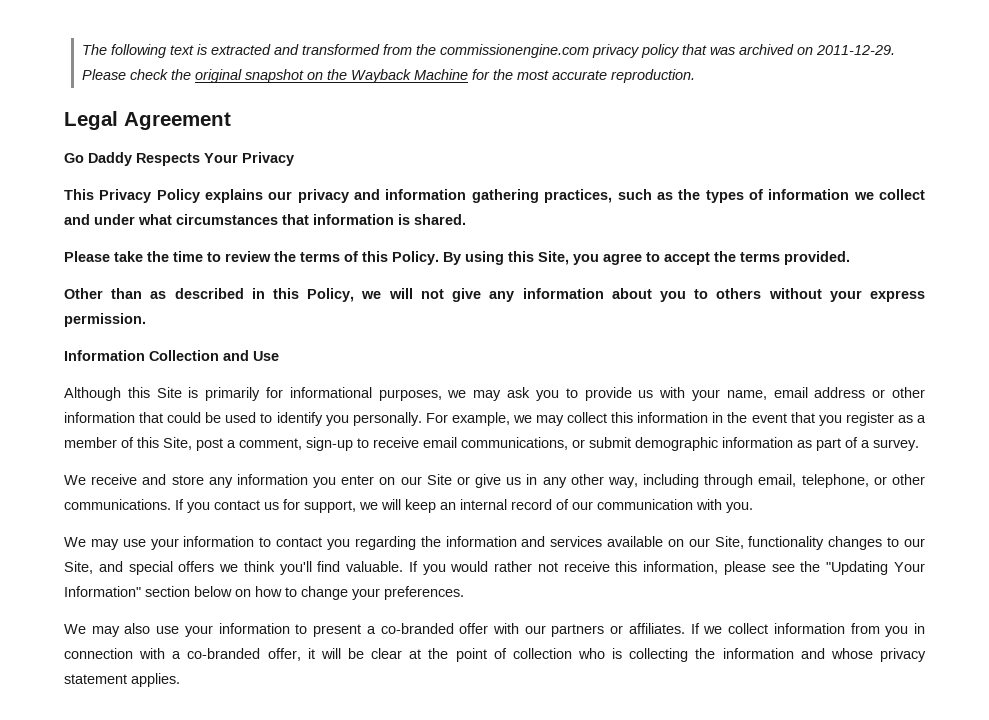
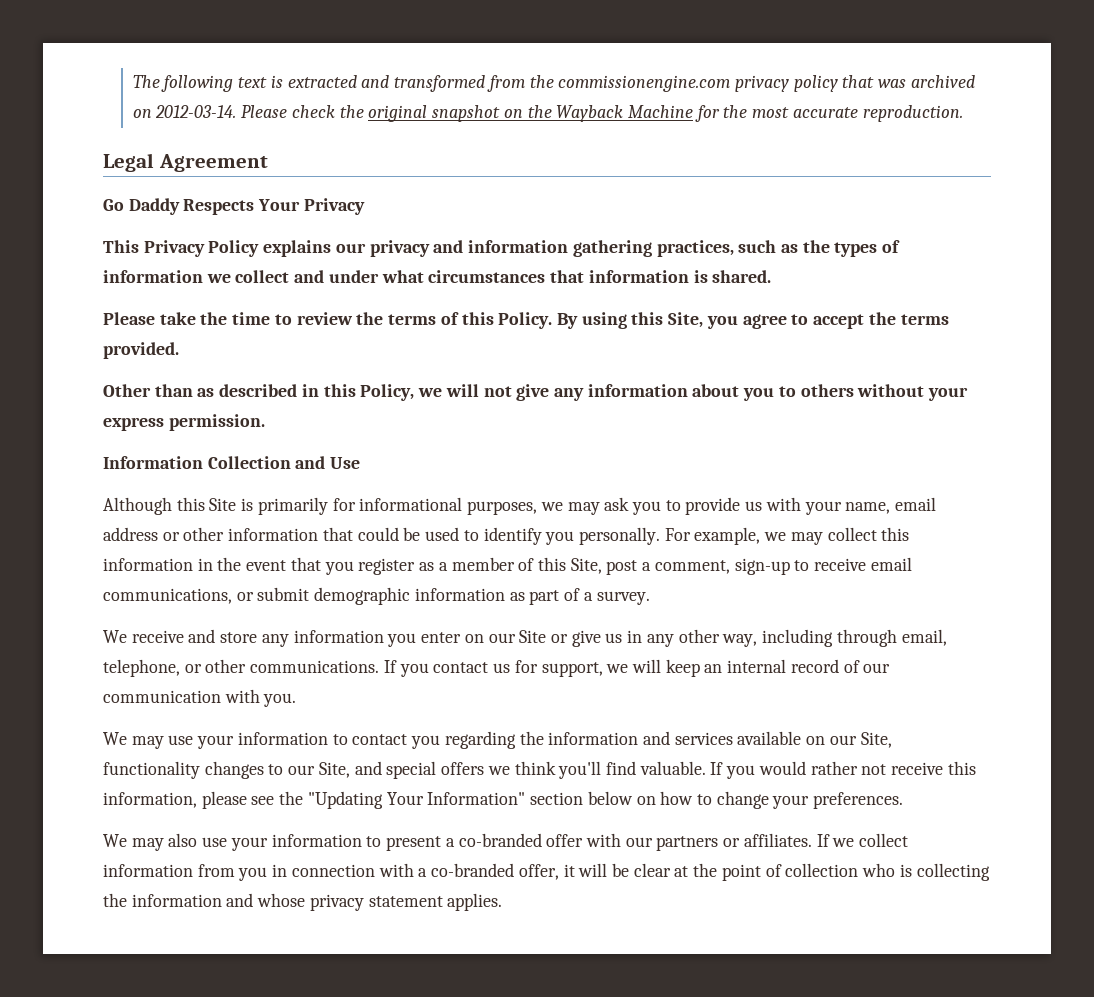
- The following text is extracted and transformed from the commissionengine.com privacy policy that was archived on 2011-12-29.
+ The following text is extracted and transformed from the commissionengine.com privacy policy that was archived on 2012-03-14.

